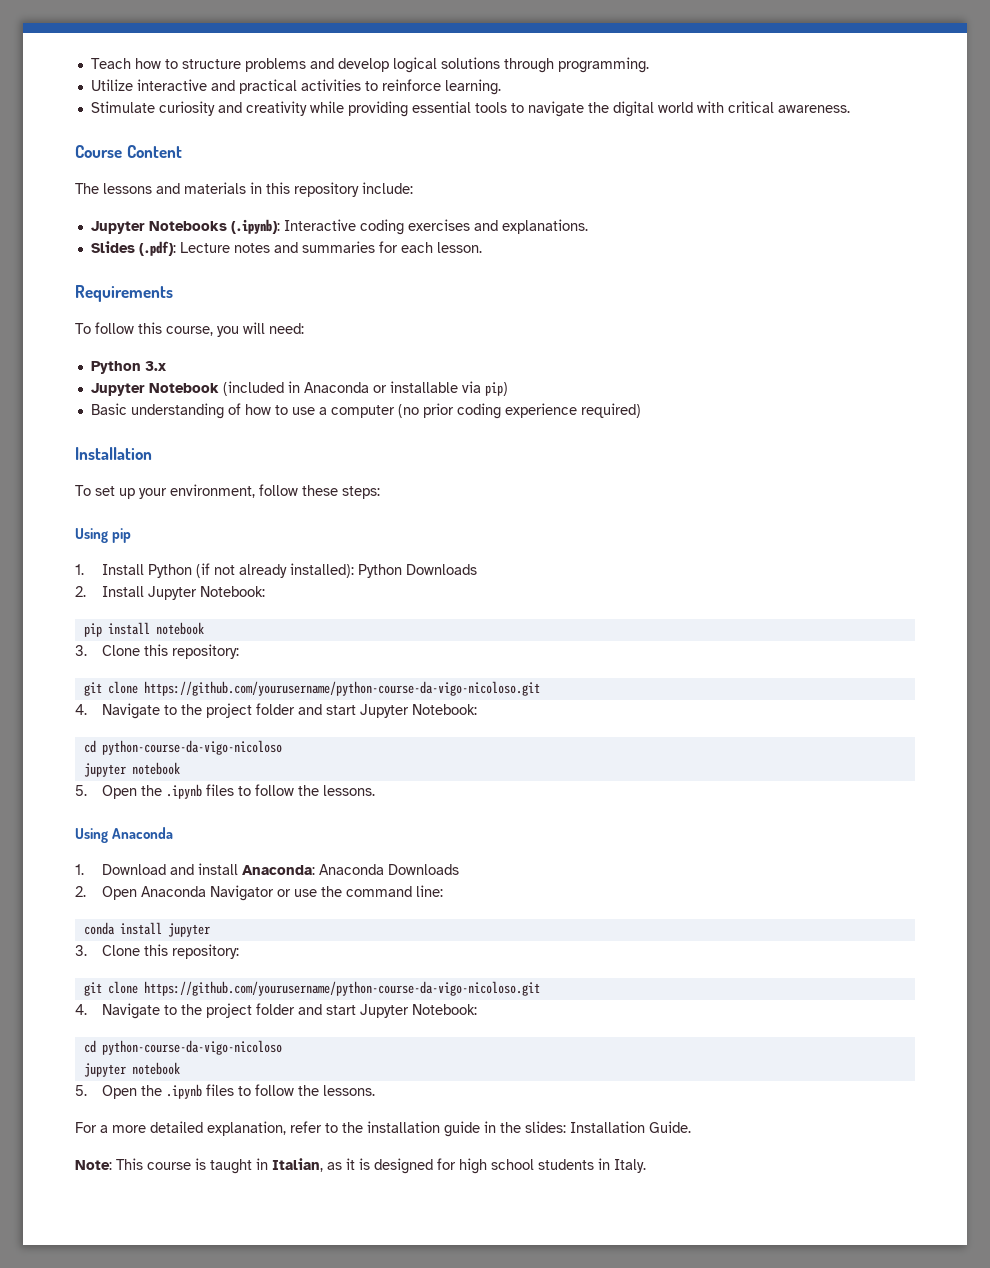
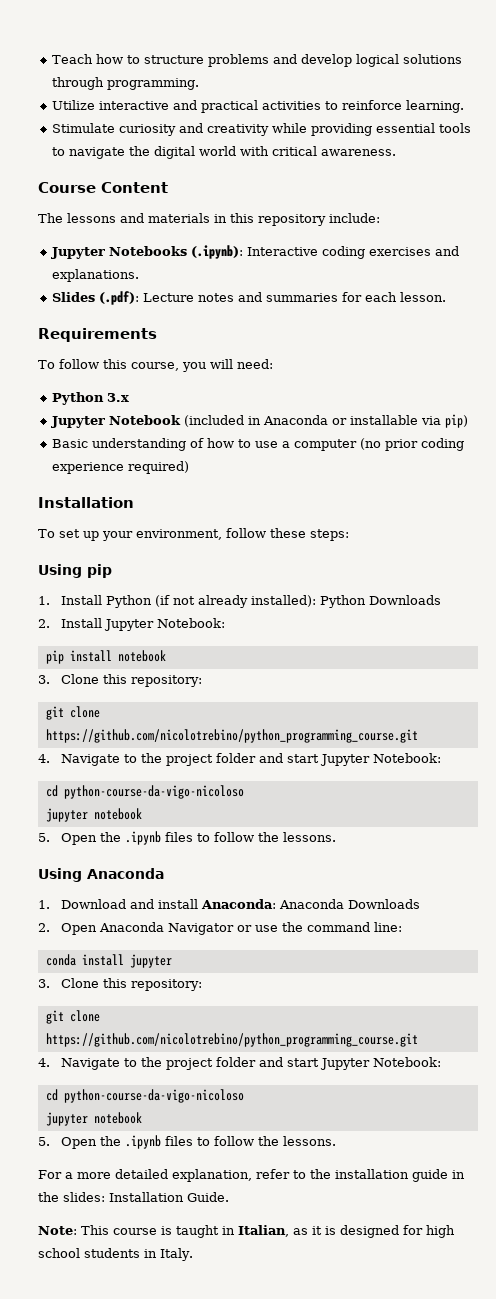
  pip install notebook
  3. Clone this repository:
- git clone https://github.com/yourusername/python-course-da-vigo-nicoloso.git
+ git clone https://github.com/nicolotrebino/python_programming_course.git
  conda install jupyter
  3. Clone this repository:
- git clone https://github.com/yourusername/python-course-da-vigo-nicoloso.git
+ git clone https://github.com/nicolotrebino/python_programming_course.git

